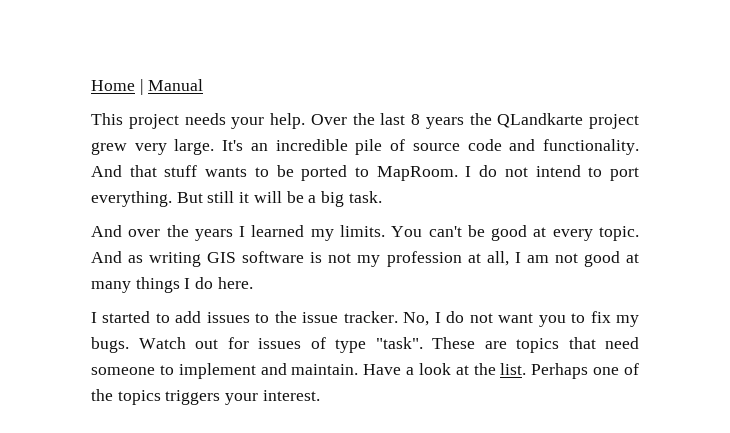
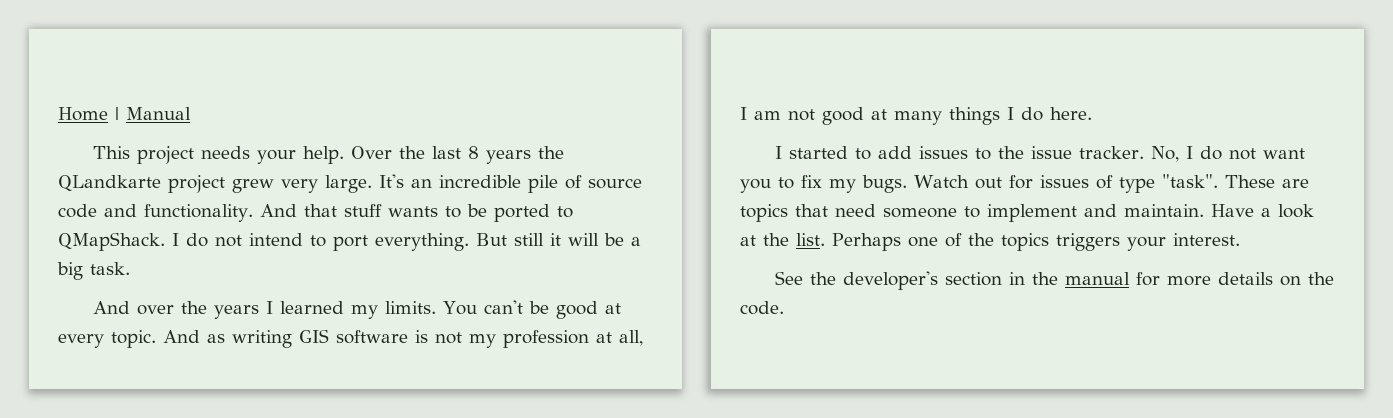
- And that stuff wants to be ported to MapRoom.
+ And that stuff wants to be ported to QMapShack.
+ See the developer's section in the manual for more details on the code.

